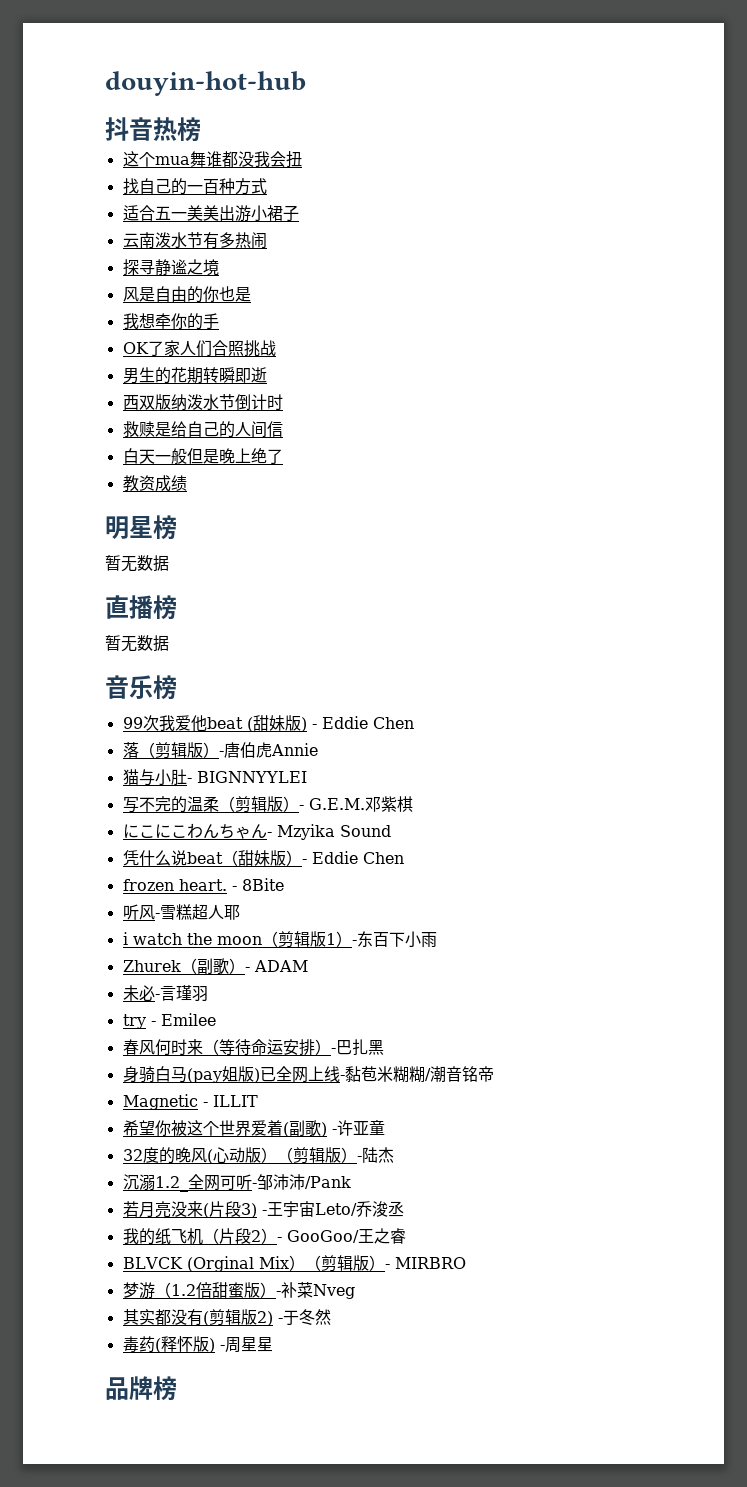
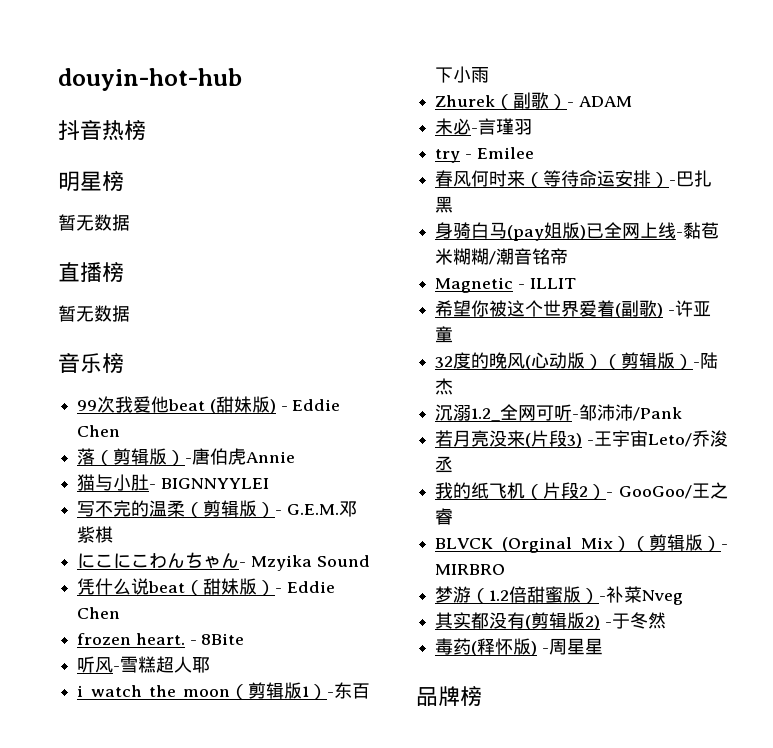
- 这个mua舞谁都没我会扭
- 找自己的一百种方式
- 适合五一美美出游小裙子
- 云南泼水节有多热闹
- 探寻静谧之境
- 风是自由的你也是
- 我想牵你的手
- OK了家人们合照挑战
- 男生的花期转瞬即逝
- 西双版纳泼水节倒计时
- 救赎是给自己的人间信
- 白天一般但是晚上绝了
- 教资成绩

